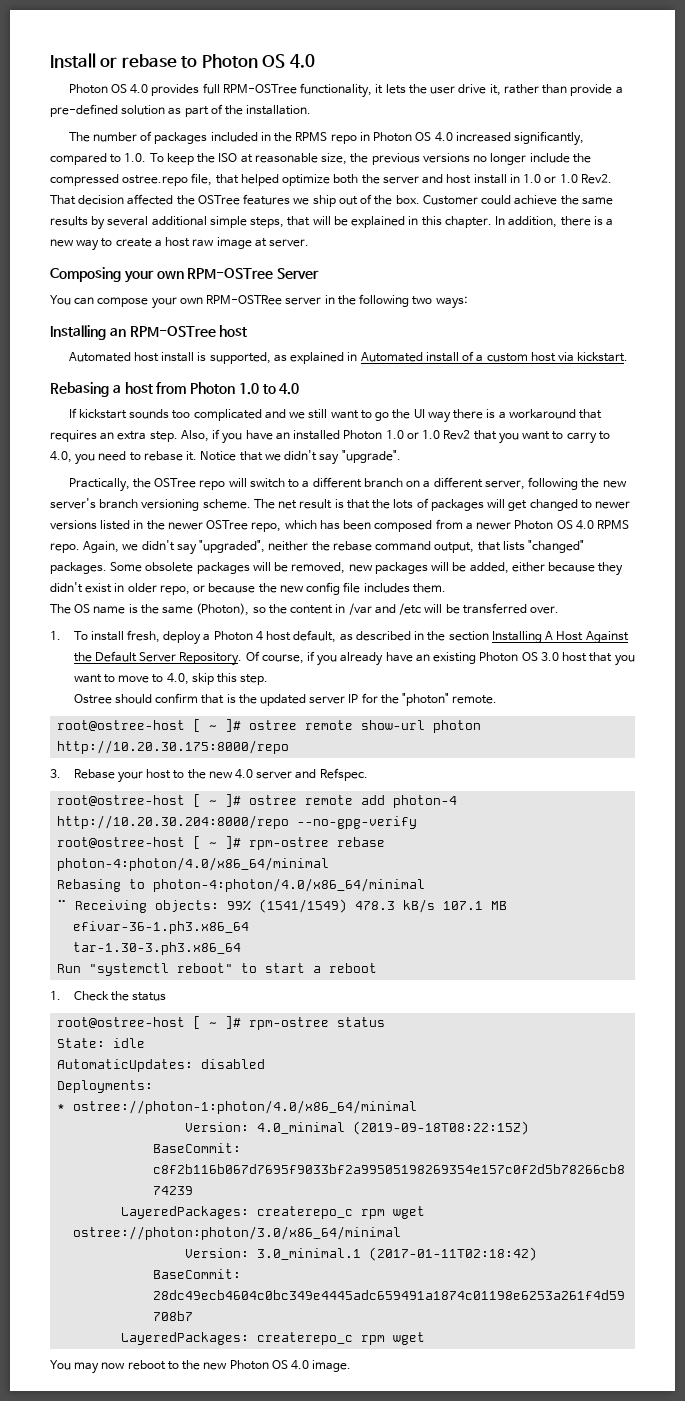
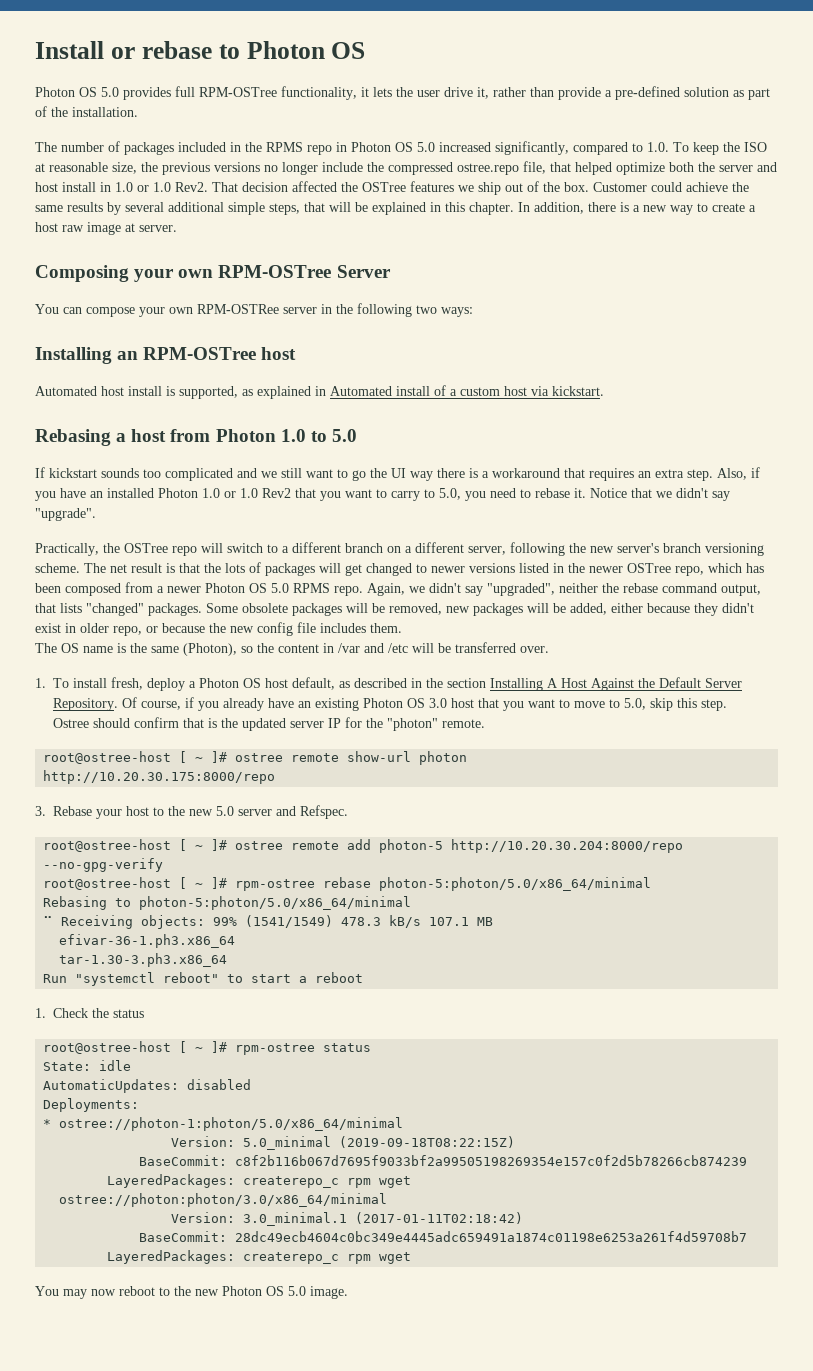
- Install or rebase to Photon OS 4.0
- Photon OS 4.0 provides full RPM-OSTree functionality, it lets the user drive it, rather than provide a pre-defined solution as part of the installation.
+ Install or rebase to Photon OS
+ Photon OS 5.0 provides full RPM-OSTree functionality, it lets the user drive it, rather than provide a pre-defined solution as part of the installation.
- The number of packages included in the RPMS repo in Photon OS 4.0 increased significantly, compared to 1.0. To keep the ISO at reasonable size, the previous versions no longer include the compressed ostree.repo file, that helped optimize both the server and host install in 1.0 or 1.0 Rev2.
+ The number of packages included in the RPMS repo in Photon OS 5.0 increased significantly, compared to 1.0. To keep the ISO at reasonable size, the previous versions no longer include the compressed ostree.repo file, that helped optimize both the server and host install in 1.0 or 1.0 Rev2.
- Rebasing a host from Photon 1.0 to 4.0
+ Rebasing a host from Photon 1.0 to 5.0
- Also, if you have an installed Photon 1.0 or 1.0 Rev2 that you want to carry to 4.0, you need to rebase it.
+ Also, if you have an installed Photon 1.0 or 1.0 Rev2 that you want to carry to 5.0, you need to rebase it.
- The net result is that the lots of packages will get changed to newer versions listed in the newer OSTree repo, which has been composed from a newer Photon OS 4.0 RPMS repo.
+ The net result is that the lots of packages will get changed to newer versions listed in the newer OSTree repo, which has been composed from a newer Photon OS 5.0 RPMS repo.
- 1. To install fresh, deploy a Photon 4 host default, as described in the section Installing A Host Against the Default Server Repository.
+ 1. To install fresh, deploy a Photon OS host default, as described in the section Installing A Host Against the Default Server Repository.
- Of course, if you already have an existing Photon OS 3.0 host that you want to move to 4.0, skip this step.
+ Of course, if you already have an existing Photon OS 3.0 host that you want to move to 5.0, skip this step.
- 3. Rebase your host to the new 4.0 server and Refspec.
+ 3. Rebase your host to the new 5.0 server and Refspec.
- root@ostree-host [ ~ ]# ostree remote add photon-4 http://10.20.30.204:8000/repo --no-gpg-verify
+ root@ostree-host [ ~ ]# ostree remote add photon-5 http://10.20.30.204:8000/repo --no-gpg-verify
- root@ostree-host [ ~ ]# rpm-ostree rebase photon-4:photon/4.0/x86_64/minimal
+ root@ostree-host [ ~ ]# rpm-ostree rebase photon-5:photon/5.0/x86_64/minimal
- Rebasing to photon-4:photon/4.0/x86_64/minimal
+ Rebasing to photon-5:photon/5.0/x86_64/minimal
- * ostree://photon-1:photon/4.0/x86_64/minimal
- Version: 4.0_minimal (2019-09-18T08:22:15Z)
+ * ostree://photon-1:photon/5.0/x86_64/minimal
+ Version: 5.0_minimal (2019-09-18T08:22:15Z)
- You may now reboot to the new Photon OS 4.0 image.
+ You may now reboot to the new Photon OS 5.0 image.

